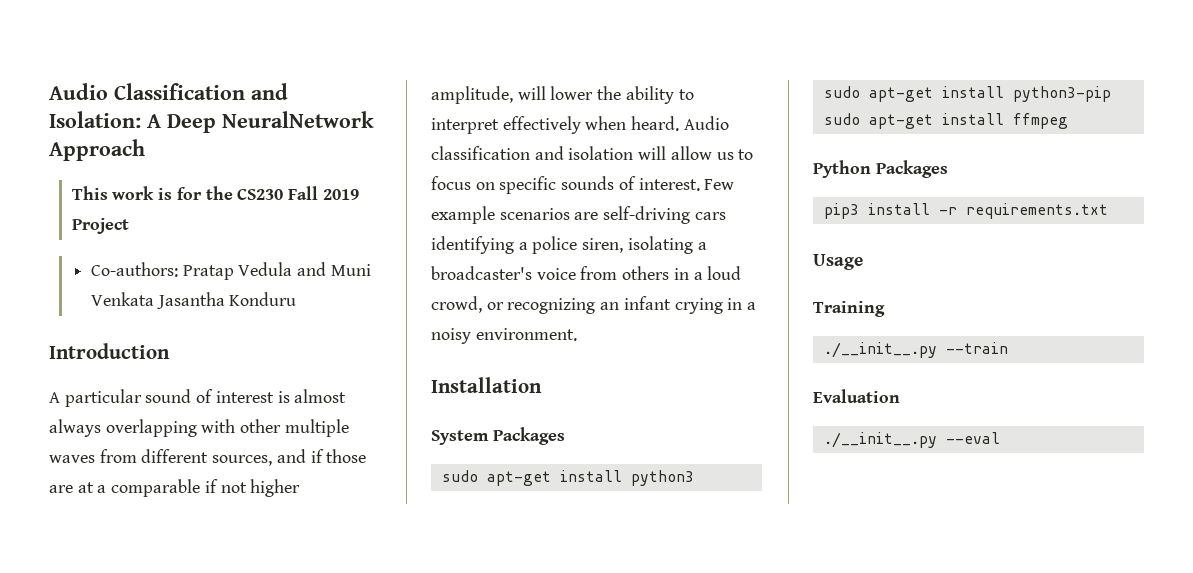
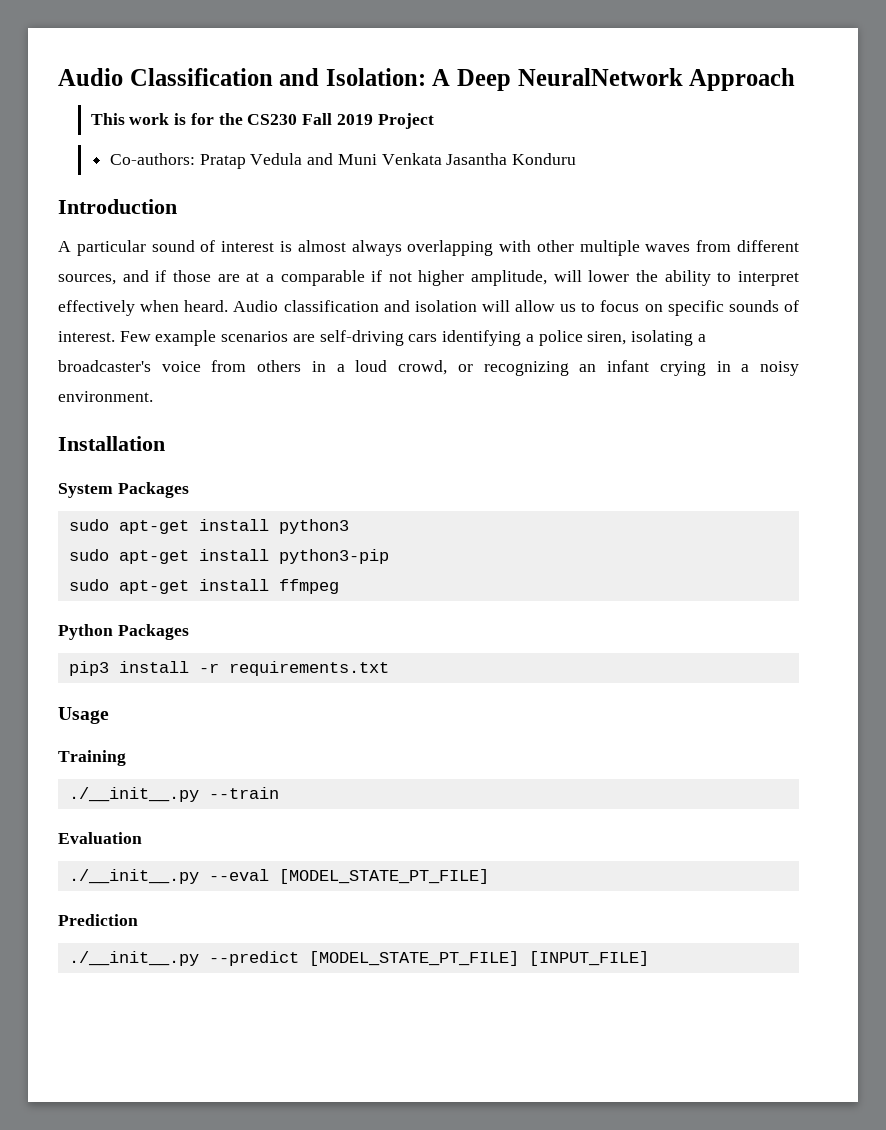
- ./__init__.py --eval
+ ./__init__.py --eval [MODEL_STATE_PT_FILE]
+ Prediction
+ ./__init__.py --predict [MODEL_STATE_PT_FILE] [INPUT_FILE]

